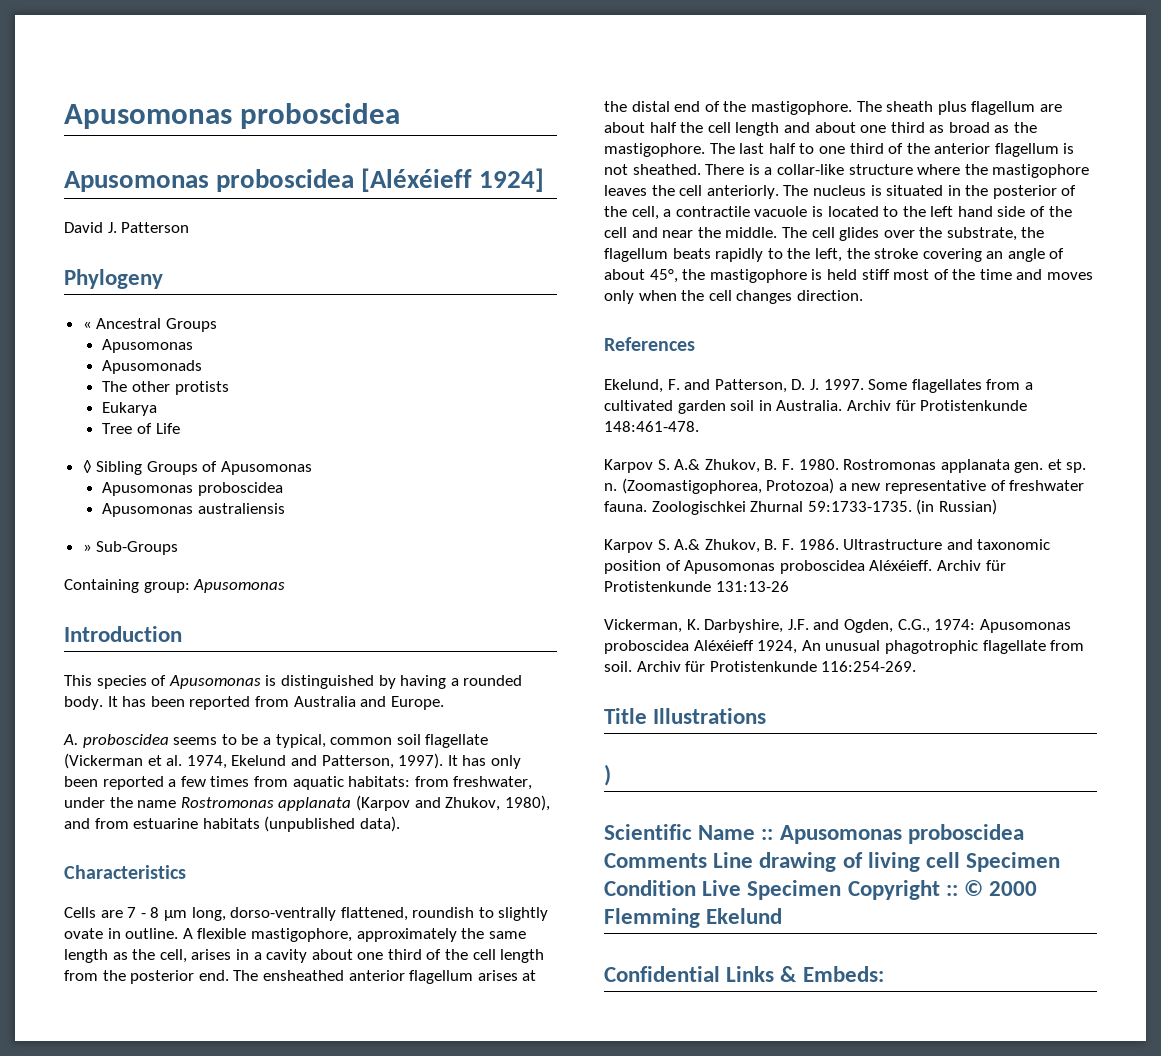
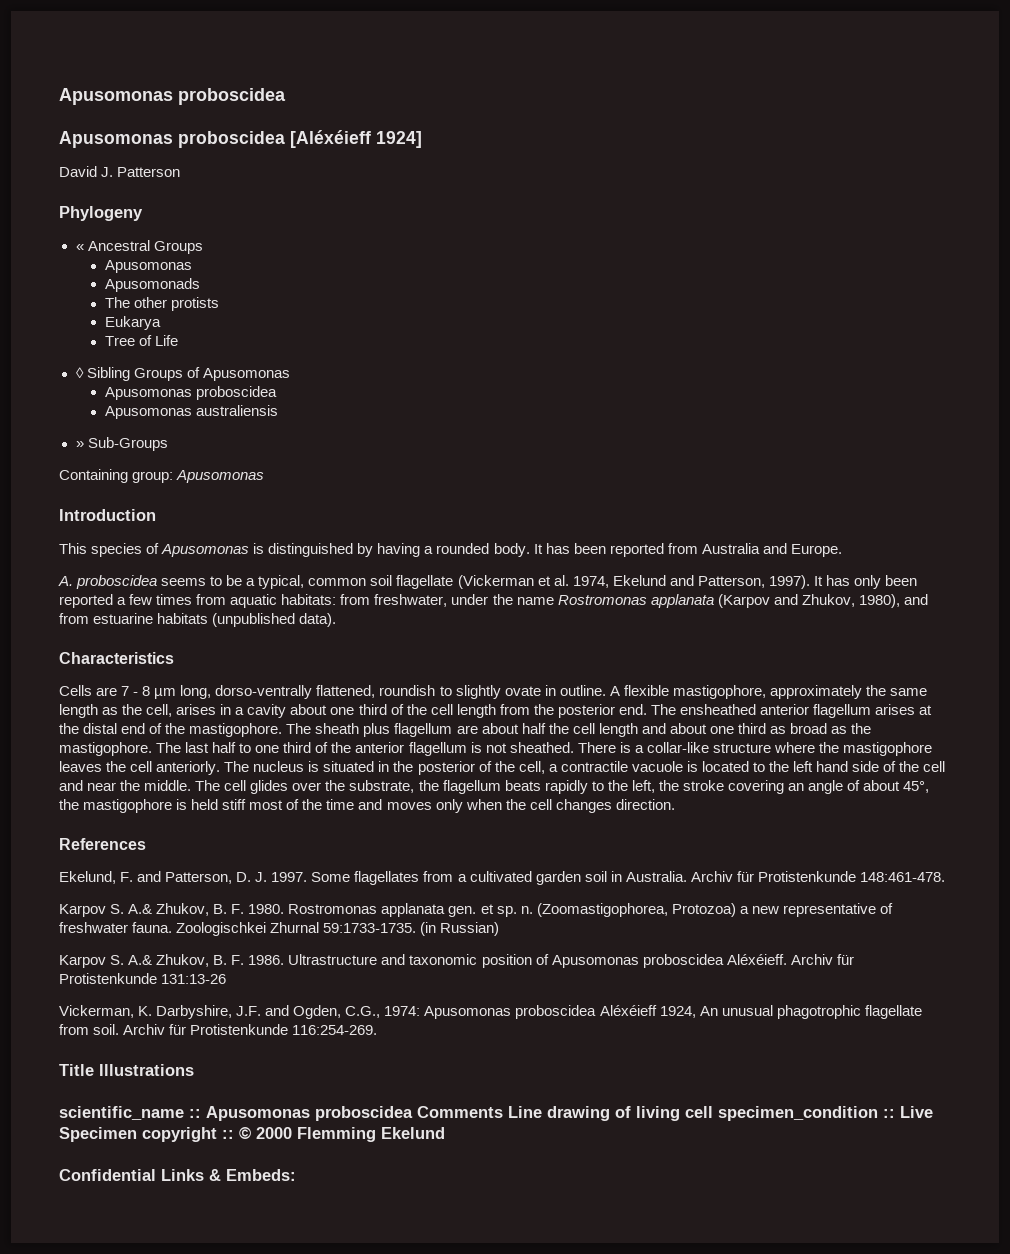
- )
- Scientific Name :: Apusomonas proboscidea Comments Line drawing of living cell Specimen Condition Live Specimen Copyright :: © 2000 Flemming Ekelund
+ scientific_name :: Apusomonas proboscidea Comments Line drawing of living cell specimen_condition :: Live Specimen copyright :: © 2000 Flemming Ekelund

